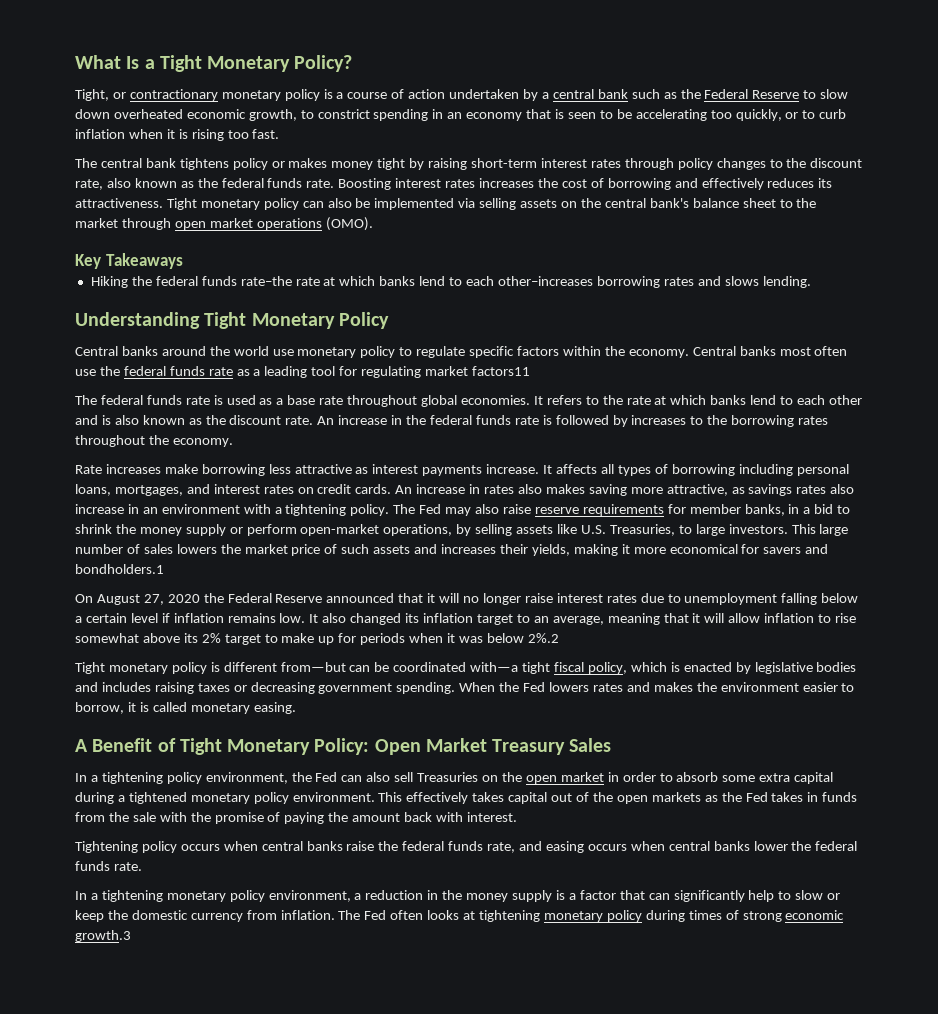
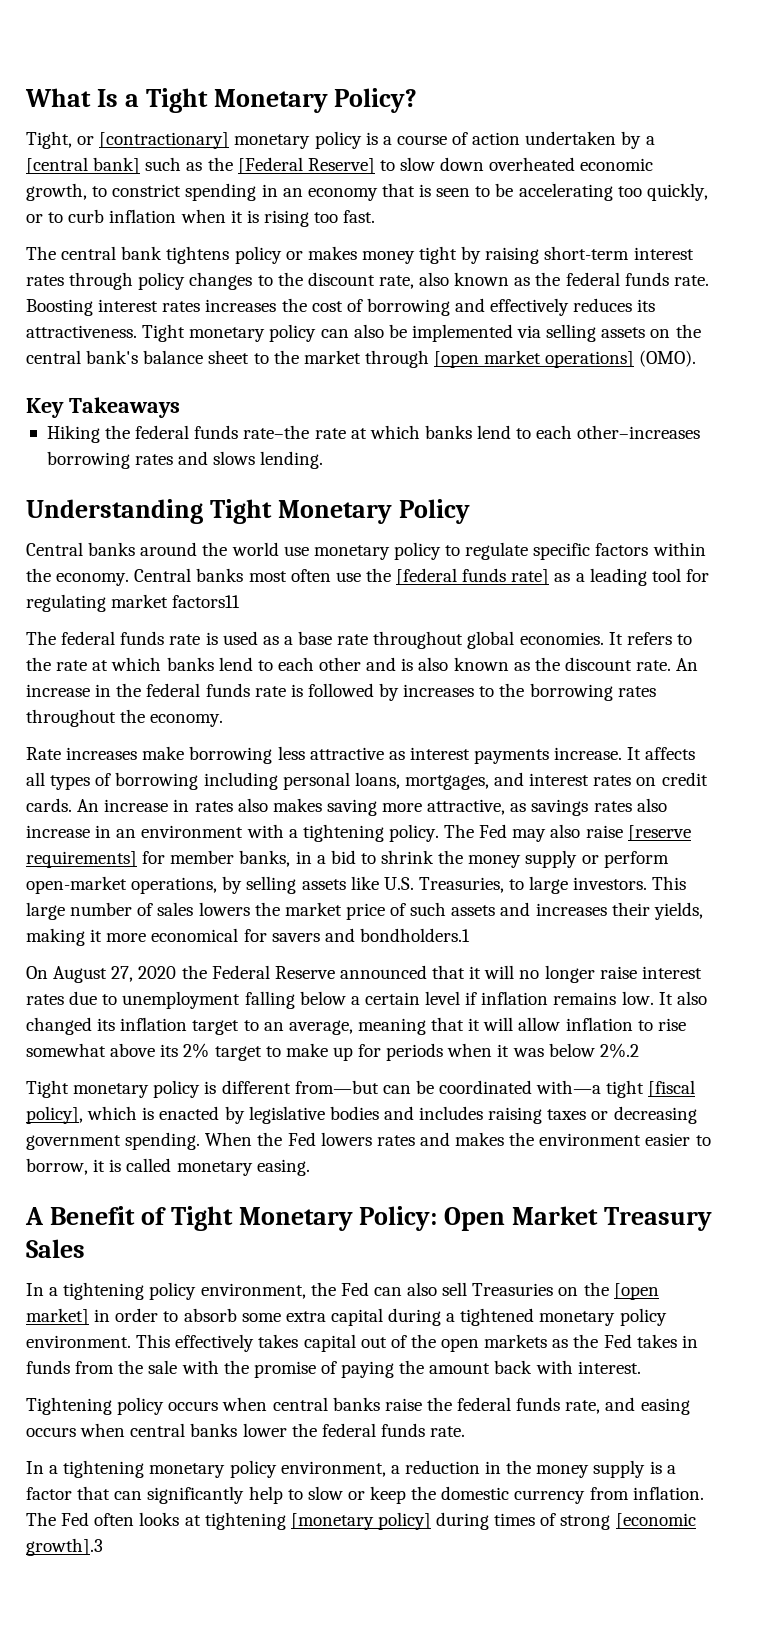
- Tight, or contractionary monetary policy is a course of action undertaken by a central bank such as the Federal Reserve to slow down overheated economic growth, to constrict spending in an economy that is seen to be accelerating too quickly, or to curb inflation when it is rising too fast.
+ Tight, or [contractionary] monetary policy is a course of action undertaken by a [central bank] such as the [Federal Reserve] to slow down overheated economic growth, to constrict spending in an economy that is seen to be accelerating too quickly, or to curb inflation when it is rising too fast.
- Tight monetary policy can also be implemented via selling assets on the central bank's balance sheet to the market through open market operations (OMO).
+ Tight monetary policy can also be implemented via selling assets on the central bank's balance sheet to the market through [open market operations] (OMO).
- Central banks most often use the federal funds rate as a leading tool for regulating market factors11
+ Central banks most often use the [federal funds rate] as a leading tool for regulating market factors11
- The Fed may also raise reserve requirements for member banks, in a bid to shrink the money supply or perform open-market operations, by selling assets like U.S. Treasuries, to large investors.
+ The Fed may also raise [reserve requirements] for member banks, in a bid to shrink the money supply or perform open-market operations, by selling assets like U.S. Treasuries, to large investors.
- Tight monetary policy is different from—but can be coordinated with—a tight fiscal policy, which is enacted by legislative bodies and includes raising taxes or decreasing government spending.
+ Tight monetary policy is different from—but can be coordinated with—a tight [fiscal policy], which is enacted by legislative bodies and includes raising taxes or decreasing government spending.
- In a tightening policy environment, the Fed can also sell Treasuries on the open market in order to absorb some extra capital during a tightened monetary policy environment.
+ In a tightening policy environment, the Fed can also sell Treasuries on the [open market] in order to absorb some extra capital during a tightened monetary policy environment.
- The Fed often looks at tightening monetary policy during times of strong economic growth.3
+ The Fed often looks at tightening [monetary policy] during times of strong [economic growth].3

